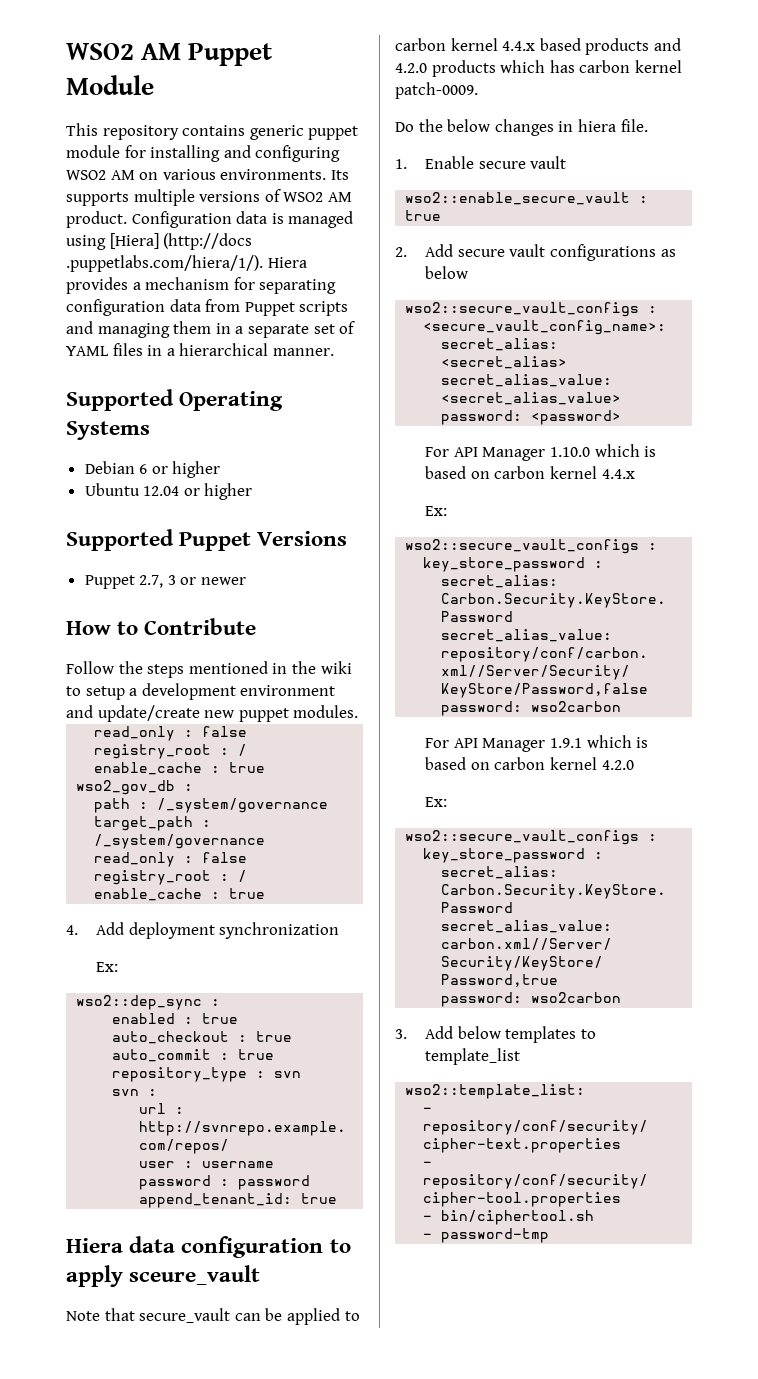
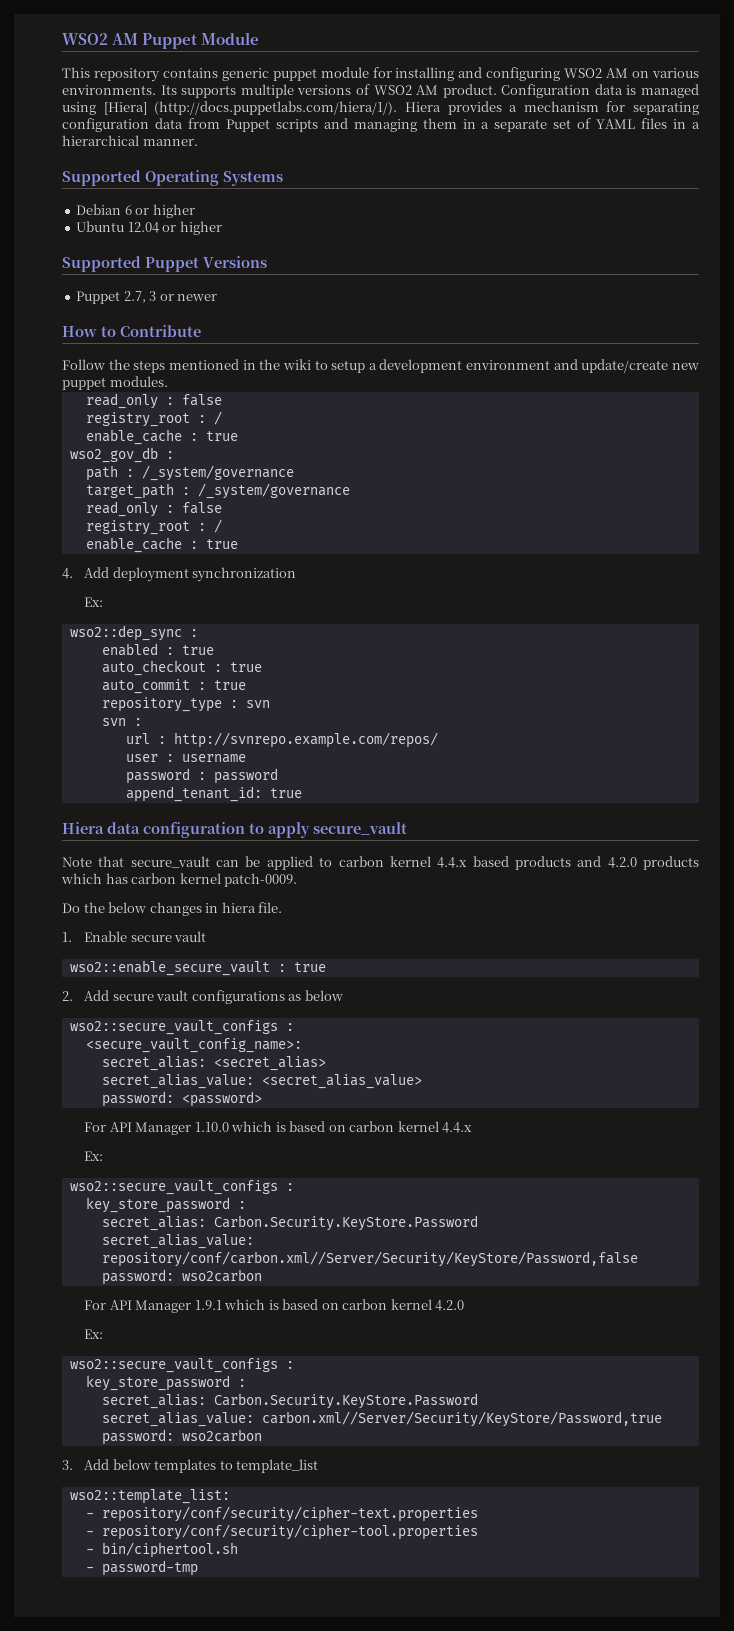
- Configuration data is managed using [Hiera] (http://docs .puppetlabs.com/hiera/1/). Hiera provides a mechanism for separating configuration data from Puppet scripts and managing them in a separate set of YAML files in a hierarchical manner.
+ Configuration data is managed using [Hiera] (http://docs.puppetlabs.com/hiera/1/). Hiera provides a mechanism for separating configuration data from Puppet scripts and managing them in a separate set of YAML files in a hierarchical manner.
- Hiera data configuration to apply sceure_vault
+ Hiera data configuration to apply secure_vault

